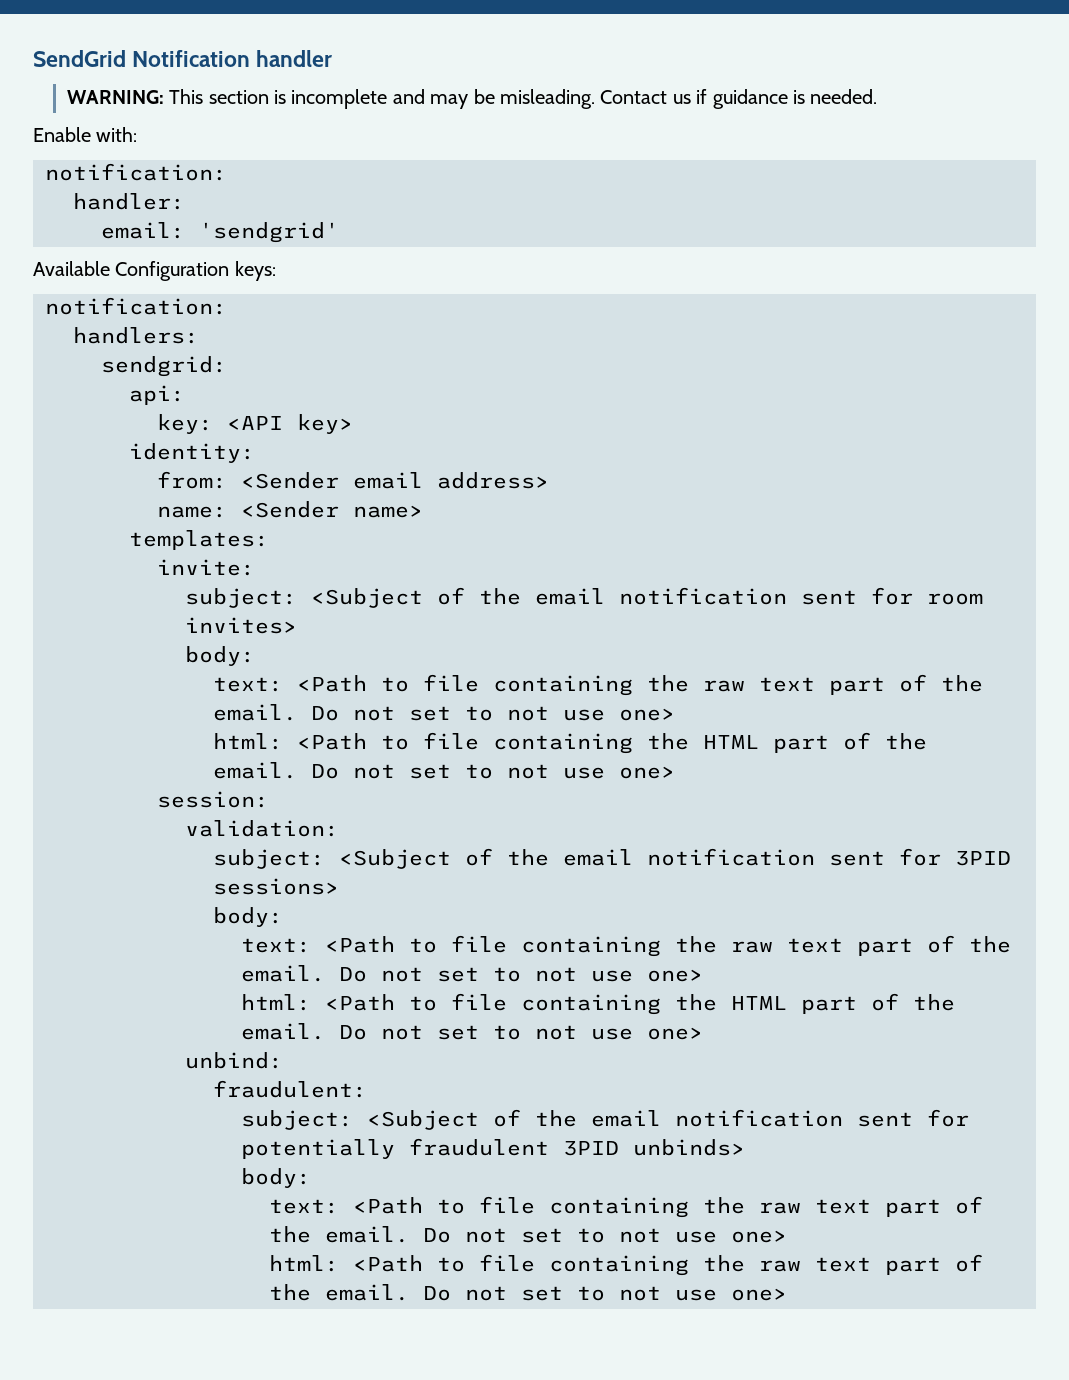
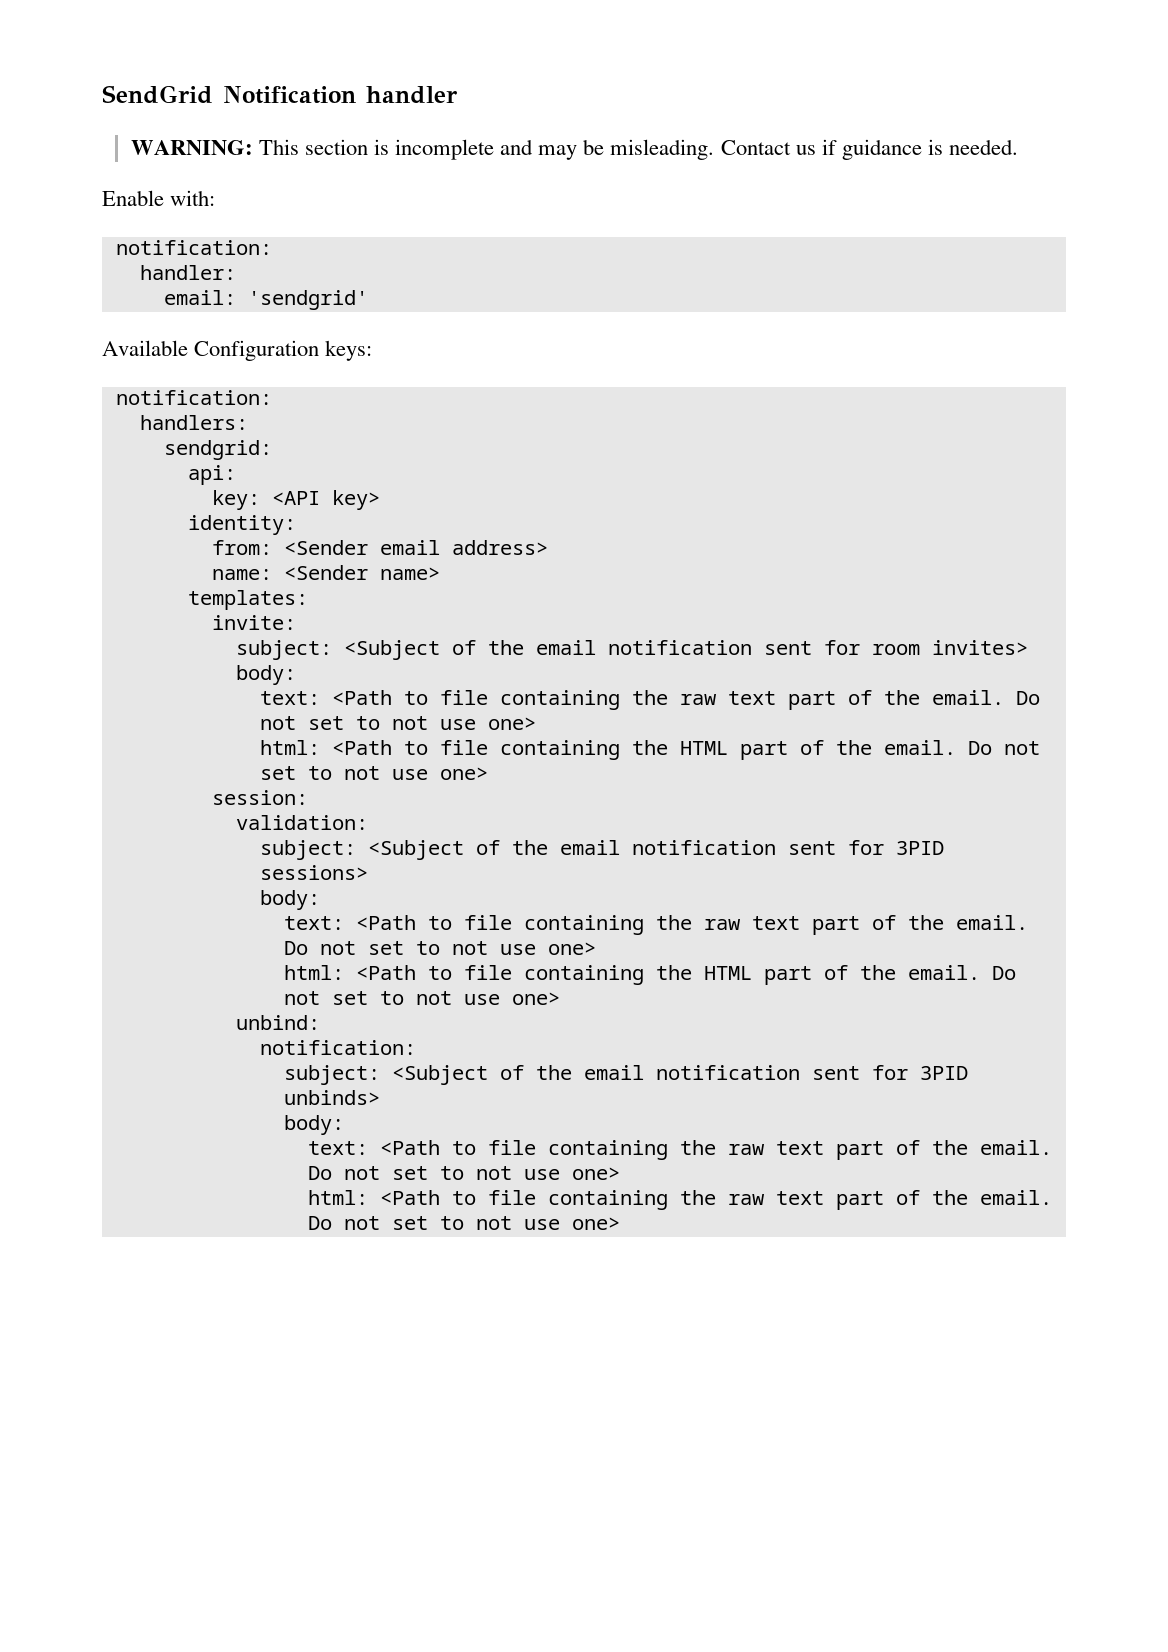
  unbind:
- fraudulent:
- subject: <Subject of the email notification sent for potentially fraudulent 3PID unbinds>
+ notification:
+ subject: <Subject of the email notification sent for 3PID unbinds>

